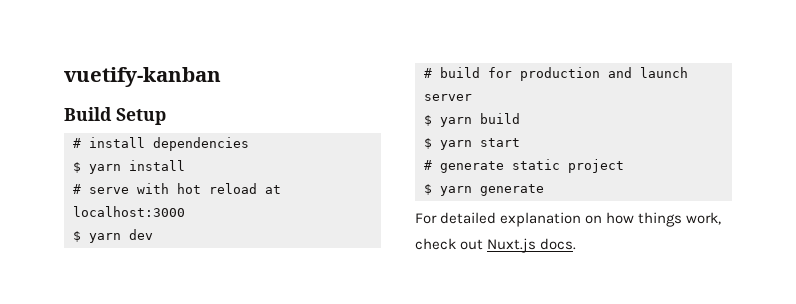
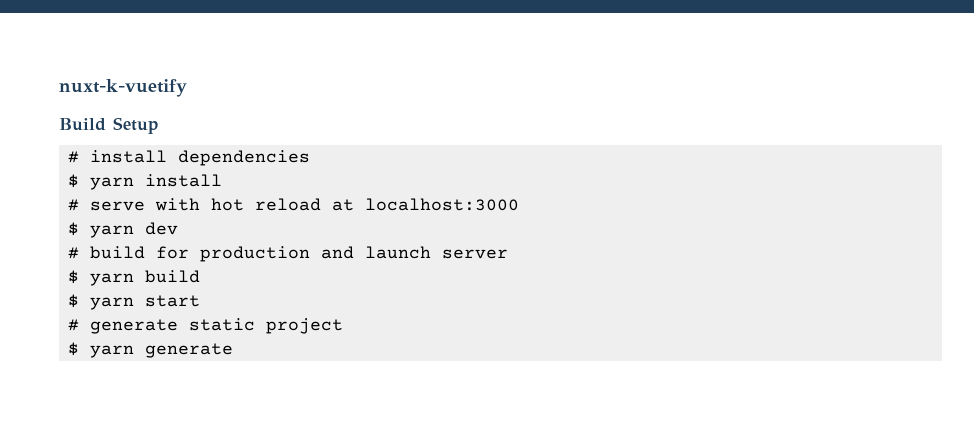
- vuetify-kanban
+ nuxt-k-vuetify
- For detailed explanation on how things work, check out Nuxt.js docs.

